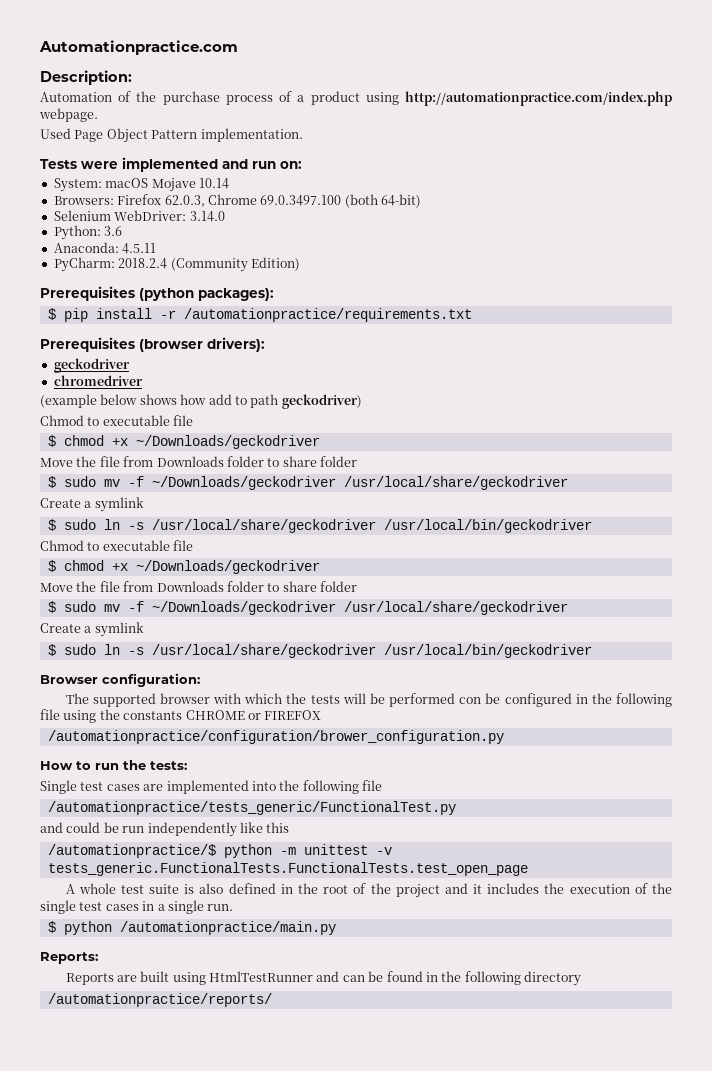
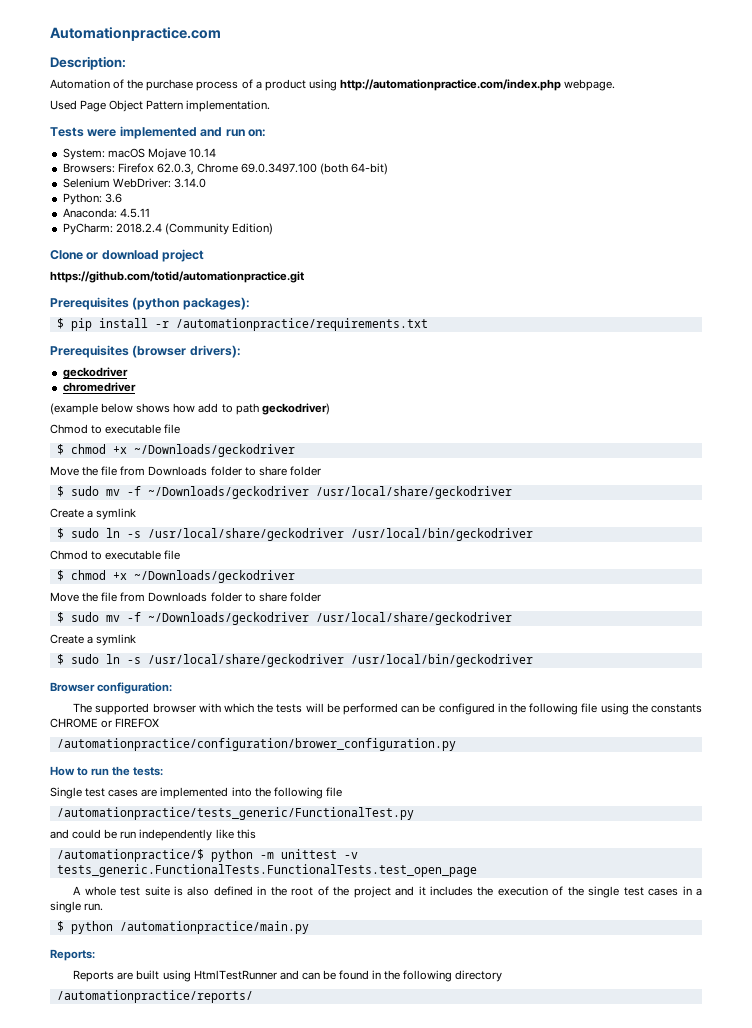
+ Clone or download project
+ https://github.com/totid/automationpractice.git
- The supported browser with which the tests will be performed con be configured in the following file using the constants CHROME or FIREFOX
+ The supported browser with which the tests will be performed can be configured in the following file using the constants CHROME or FIREFOX

